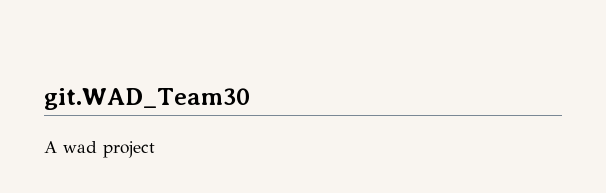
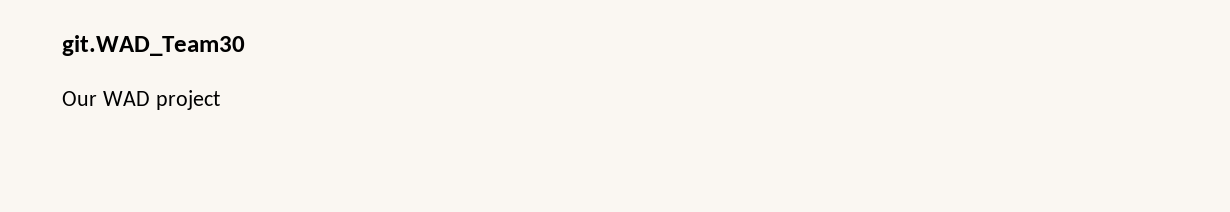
- A wad project
+ Our WAD project

